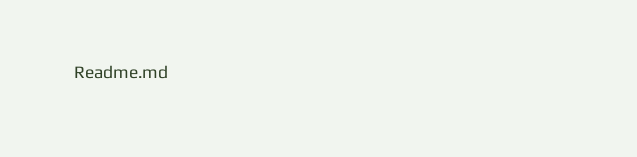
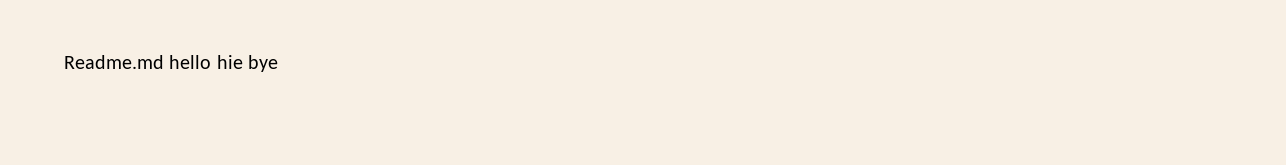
- Readme.md
+ Readme.md hello hie bye

